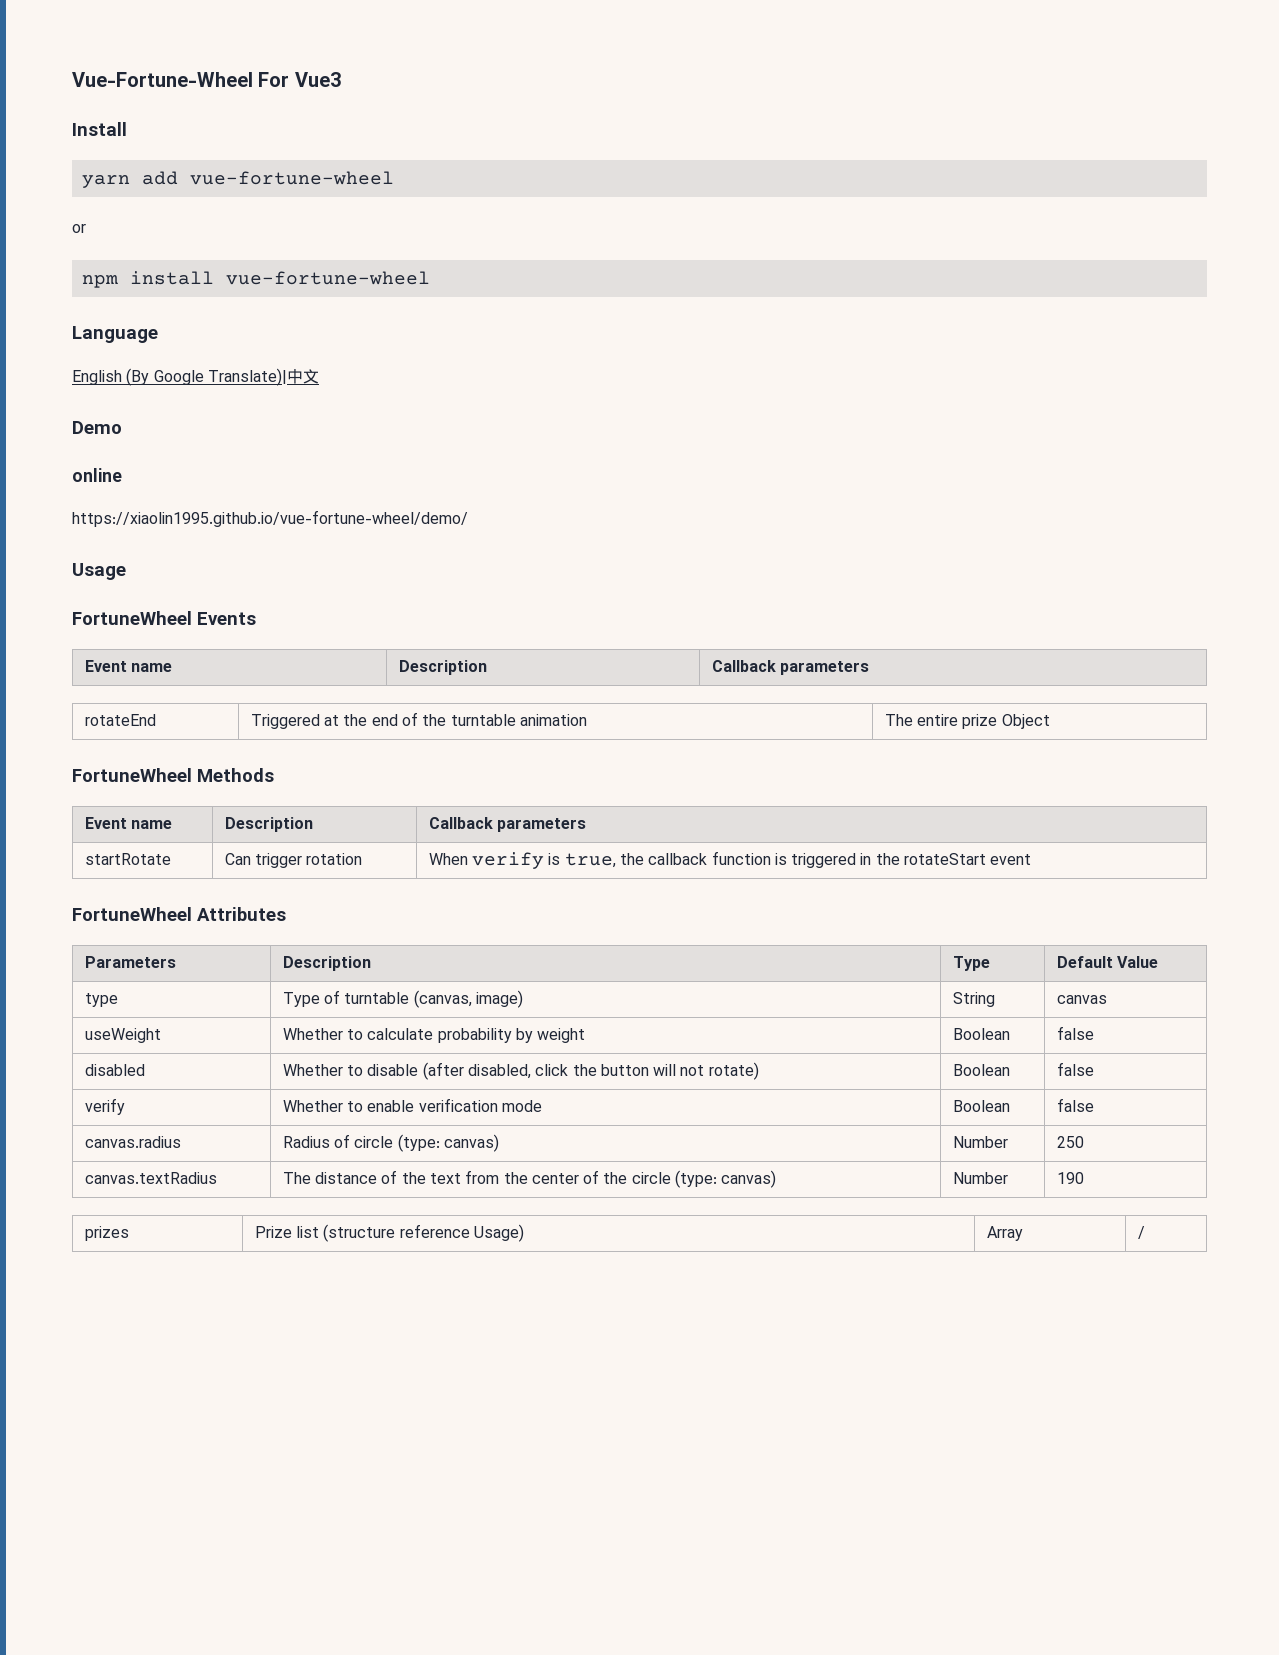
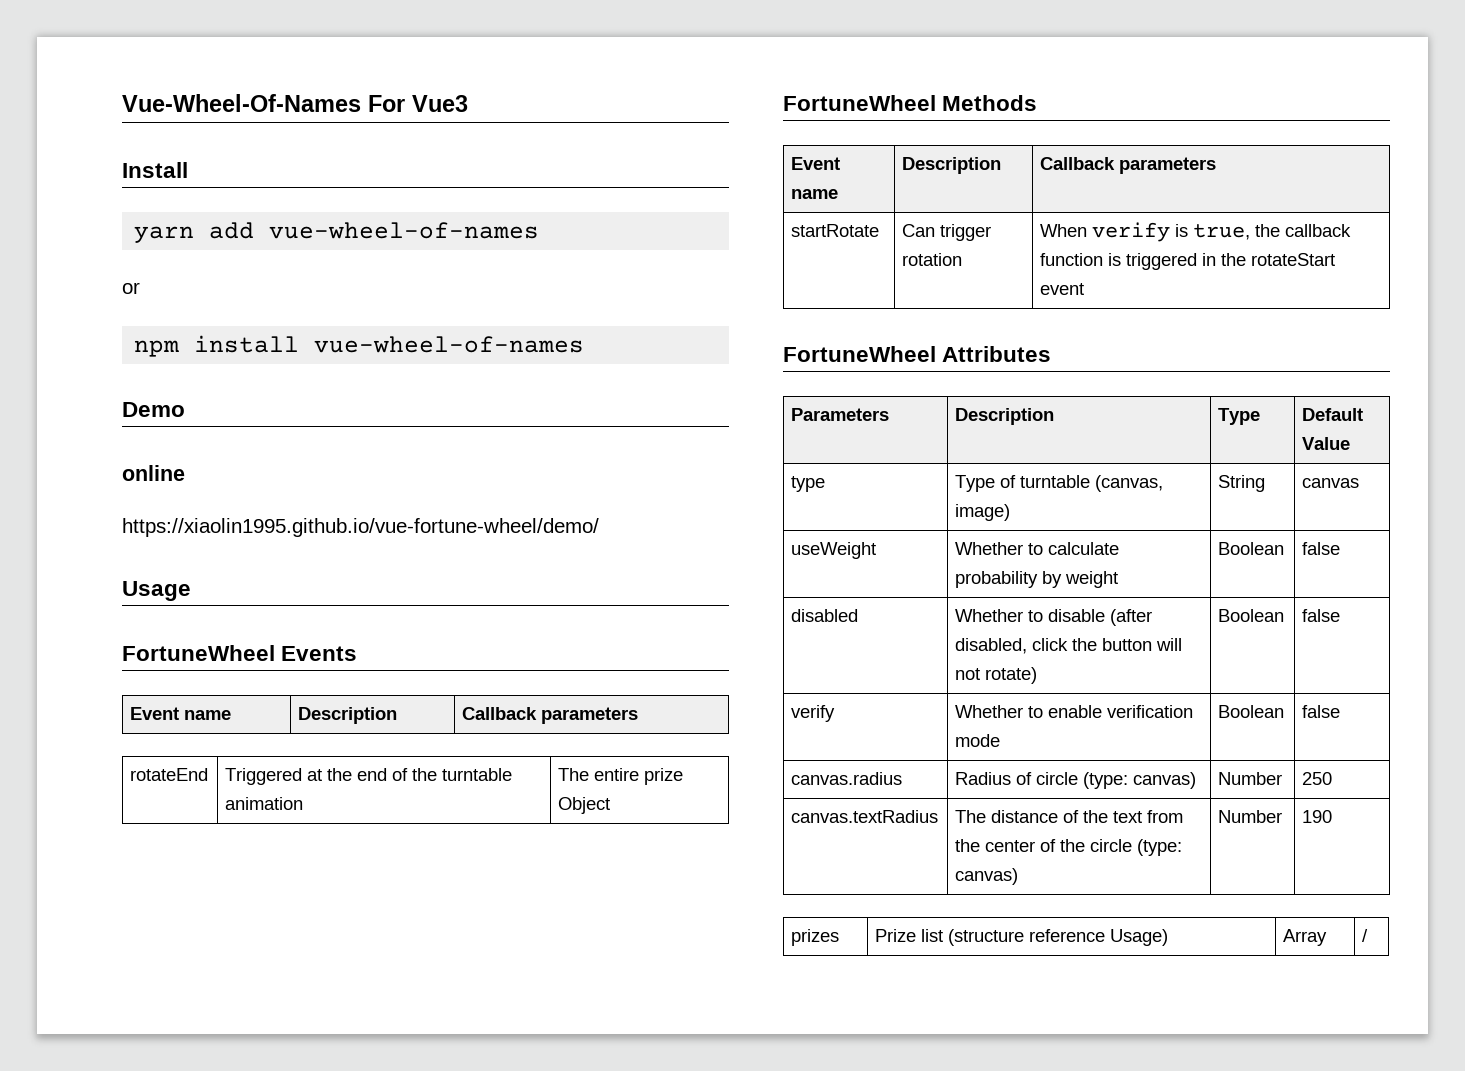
- Vue-Fortune-Wheel For Vue3
+ Vue-Wheel-Of-Names For Vue3
- yarn add vue-fortune-wheel
+ yarn add vue-wheel-of-names
- npm install vue-fortune-wheel
- Language
- English (By Google Translate)|中文
+ npm install vue-wheel-of-names

